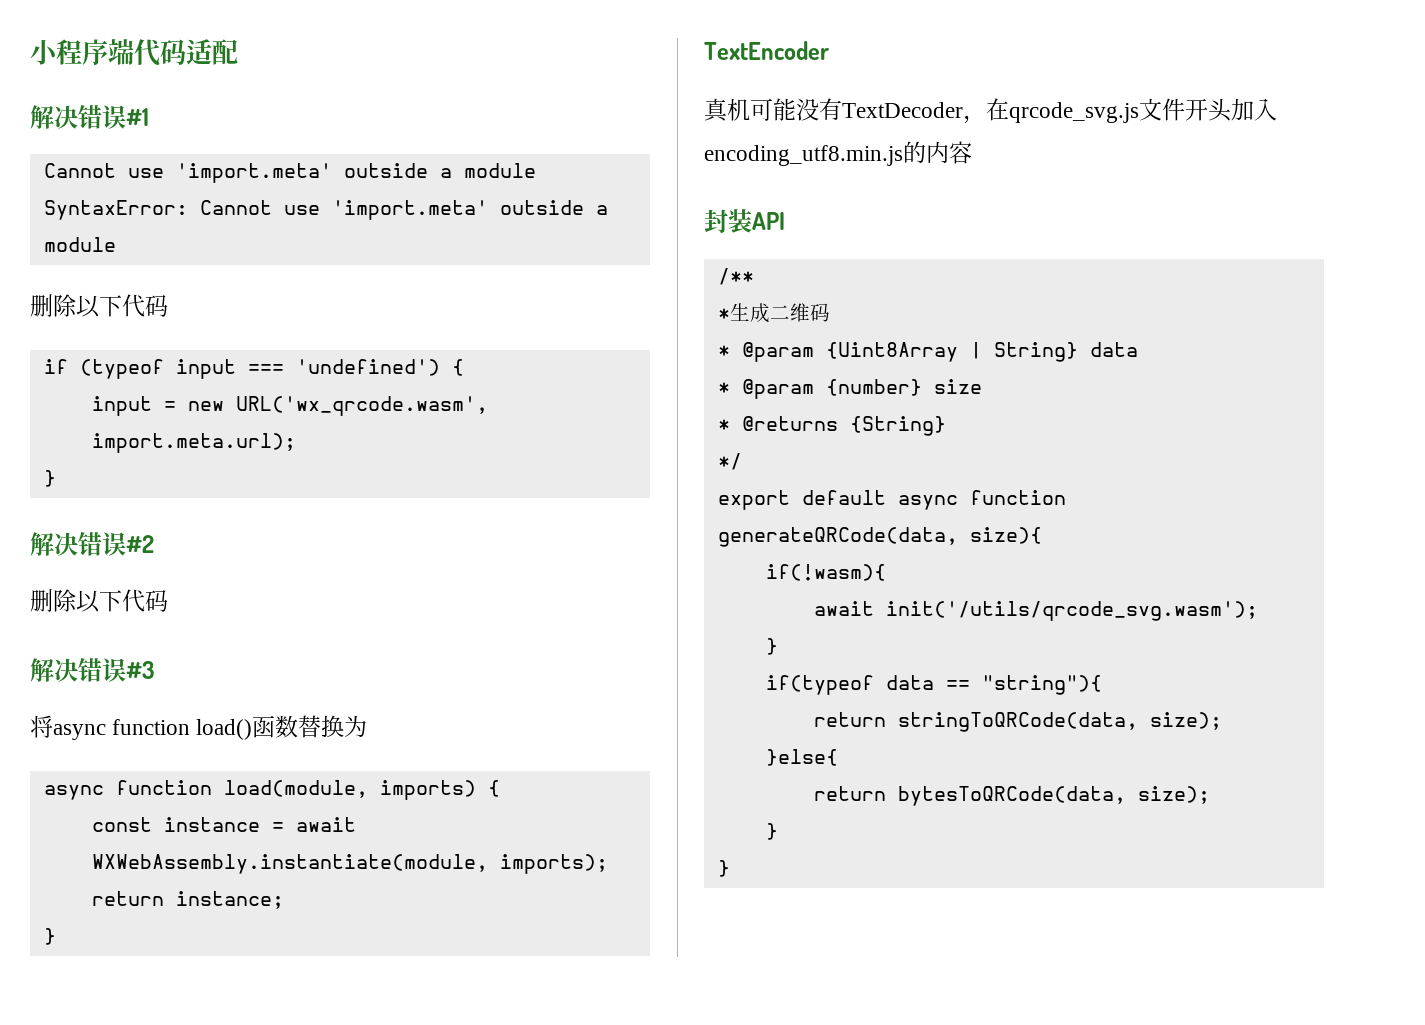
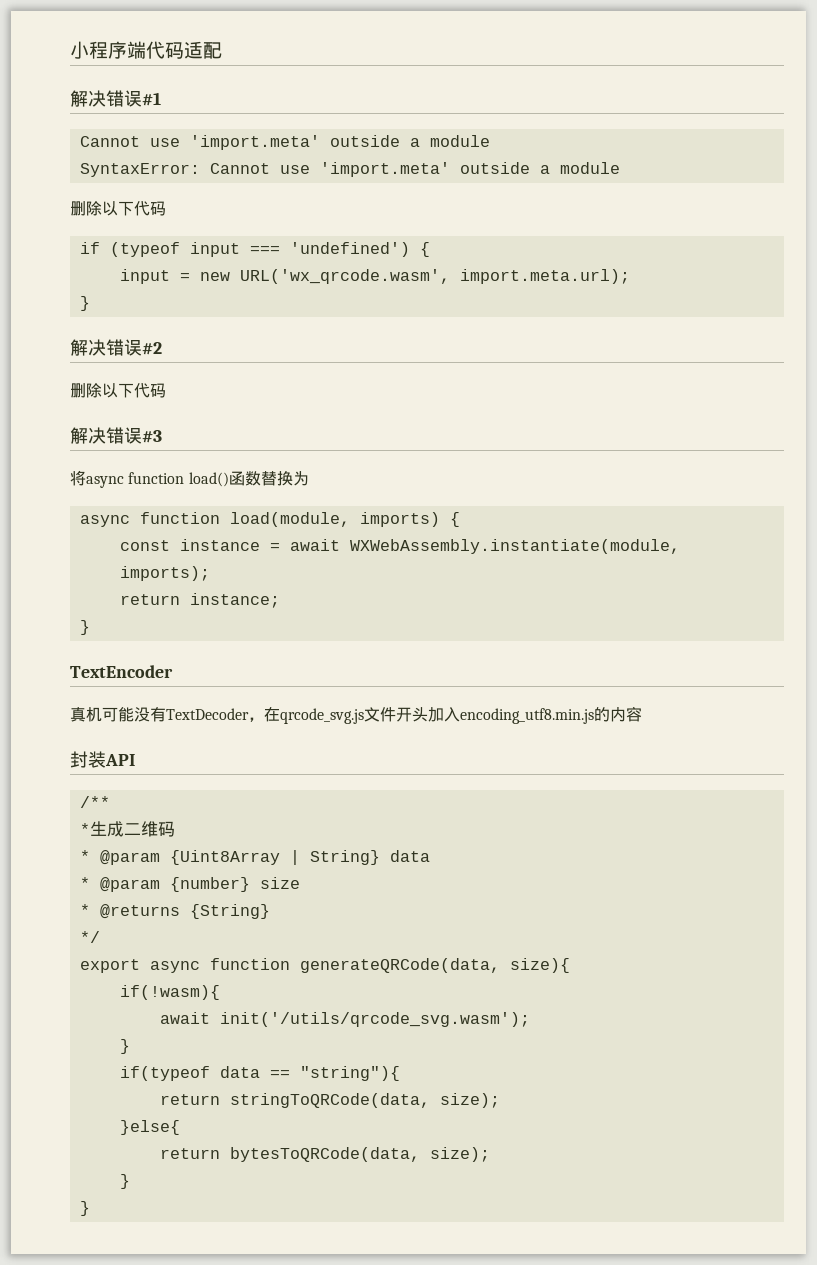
- export default async function generateQRCode(data, size){
+ export async function generateQRCode(data, size){

